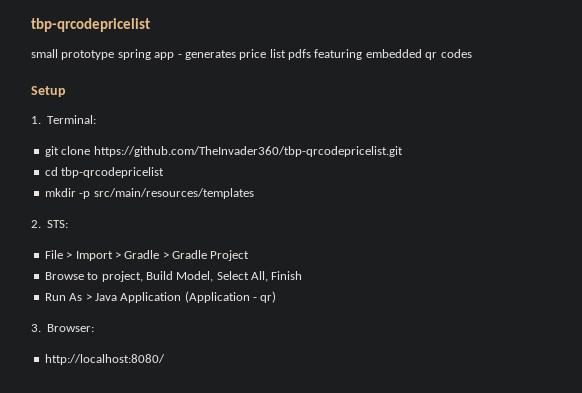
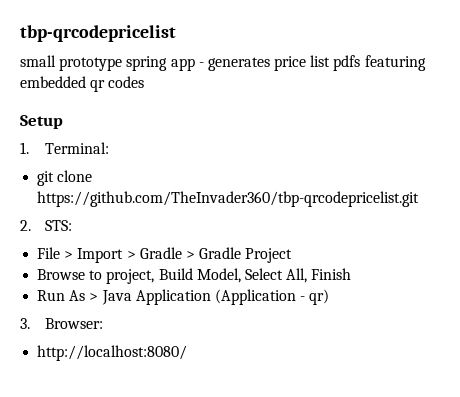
- cd tbp-qrcodepricelist
- mkdir -p src/main/resources/templates

